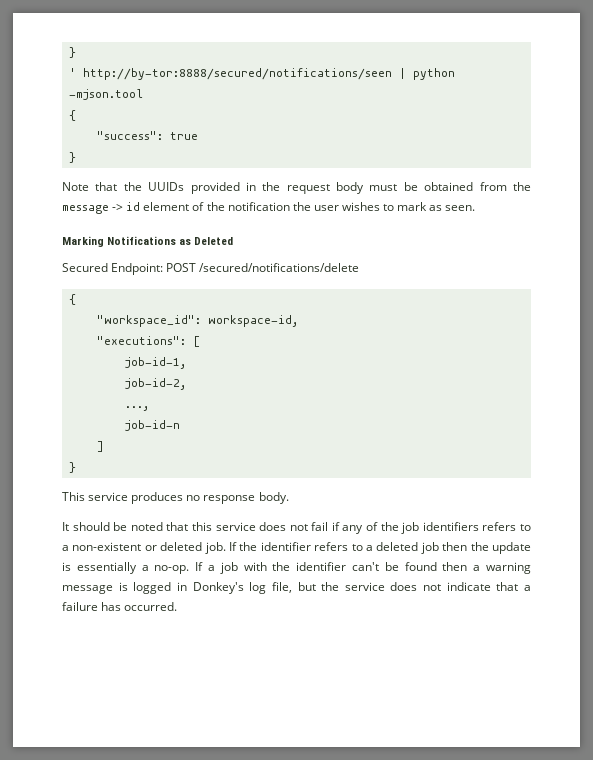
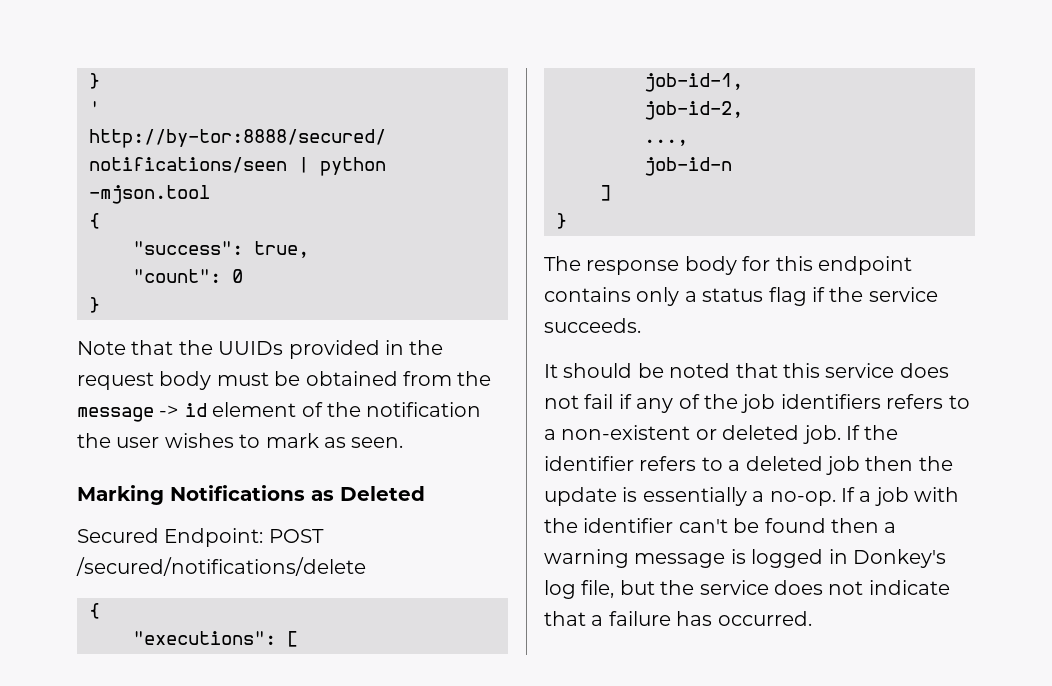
- "success": true
+ "success": true,
+ "count": 0
- "workspace_id": workspace-id,
- This service produces no response body.
+ The response body for this endpoint contains only a status flag if the service succeeds.

